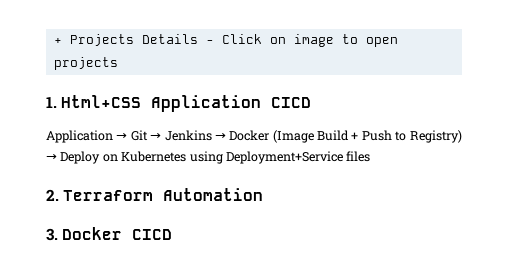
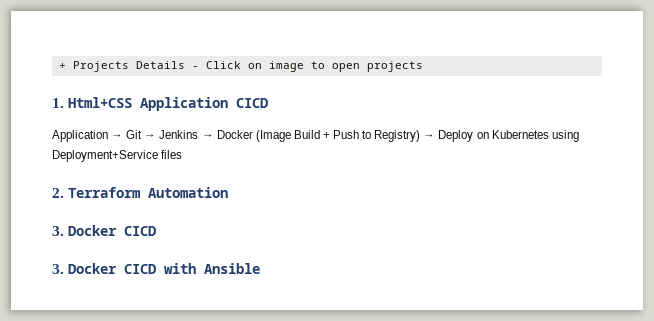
+ 3. Docker CICD with Ansible

